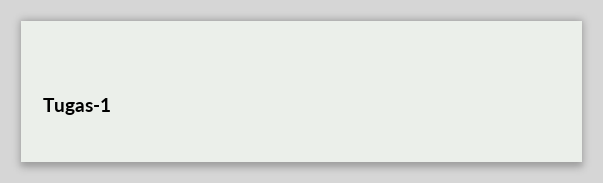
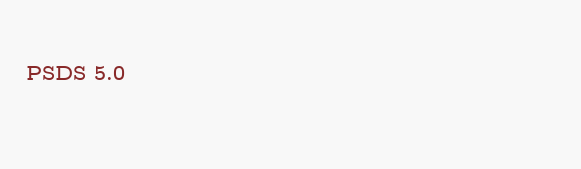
- Tugas-1
+ PSDS 5.0

